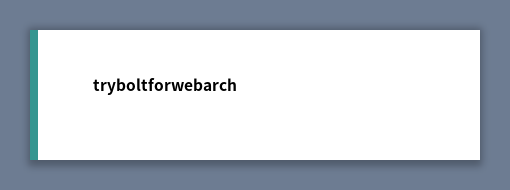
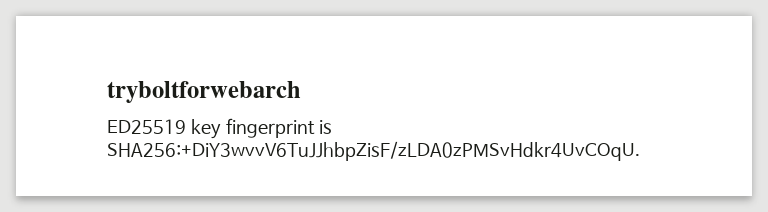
+ ED25519 key fingerprint is SHA256:+DiY3wvvV6TuJJhbpZisF/zLDA0zPMSvHdkr4UvCOqU.

